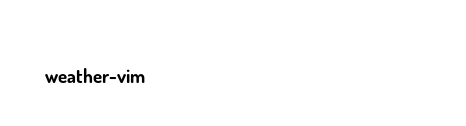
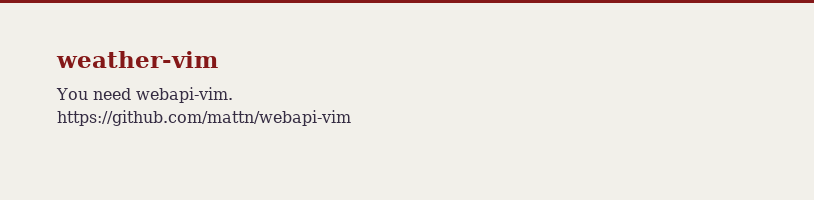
+ You need webapi-vim.
+ https://github.com/mattn/webapi-vim

